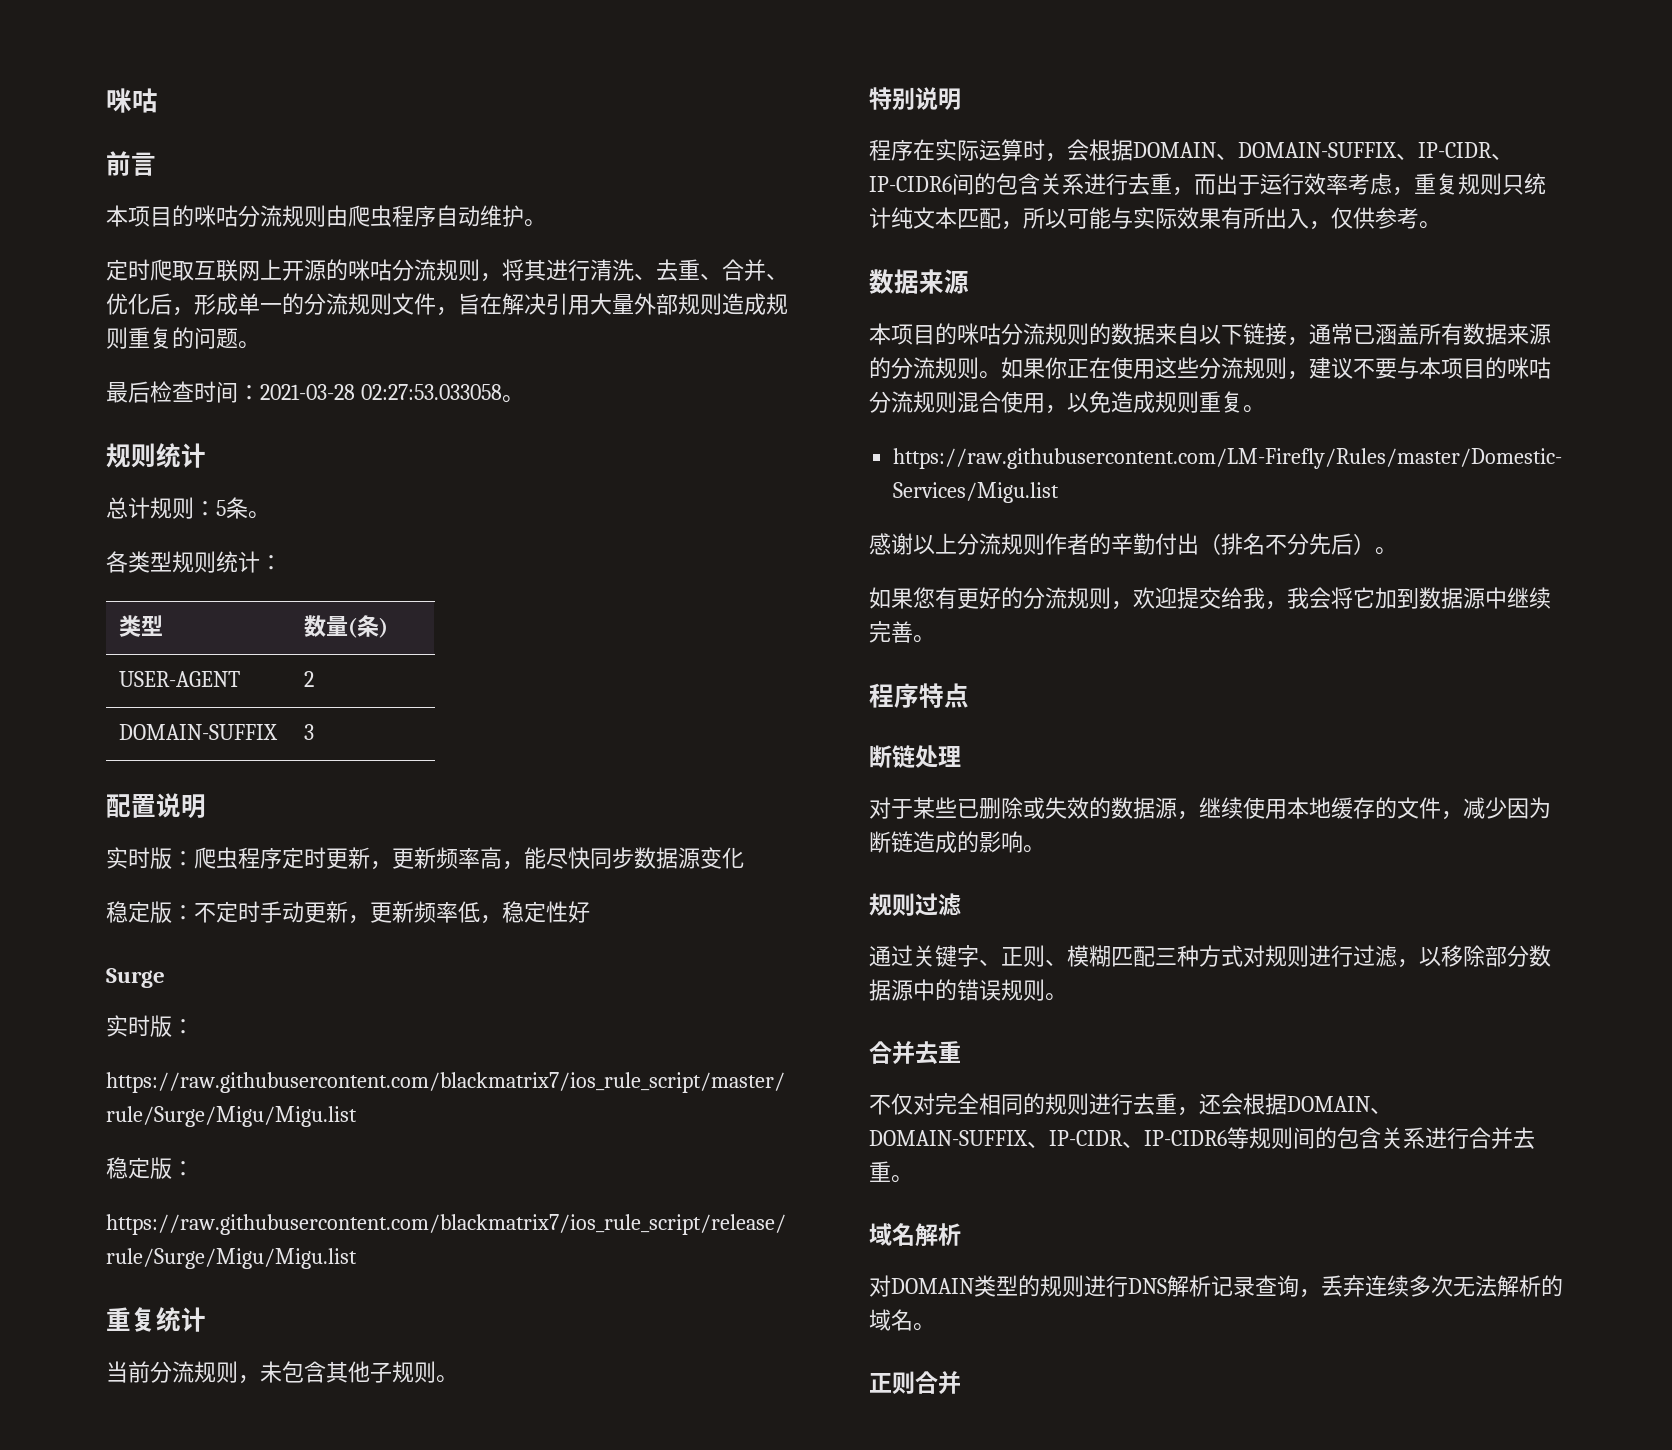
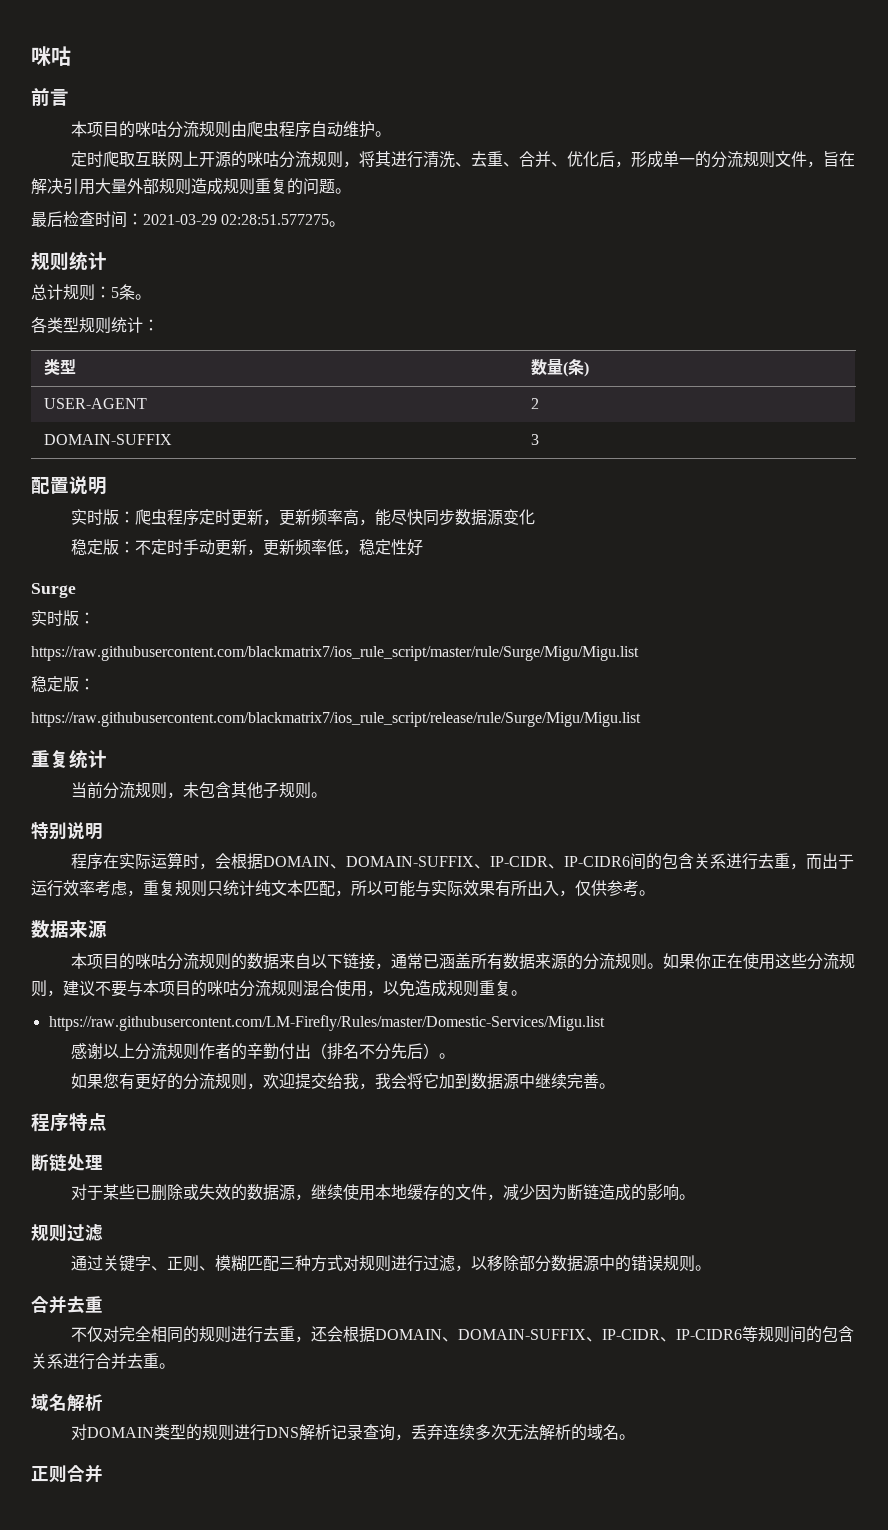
- 最后检查时间：2021-03-28 02:27:53.033058。
+ 最后检查时间：2021-03-29 02:28:51.577275。

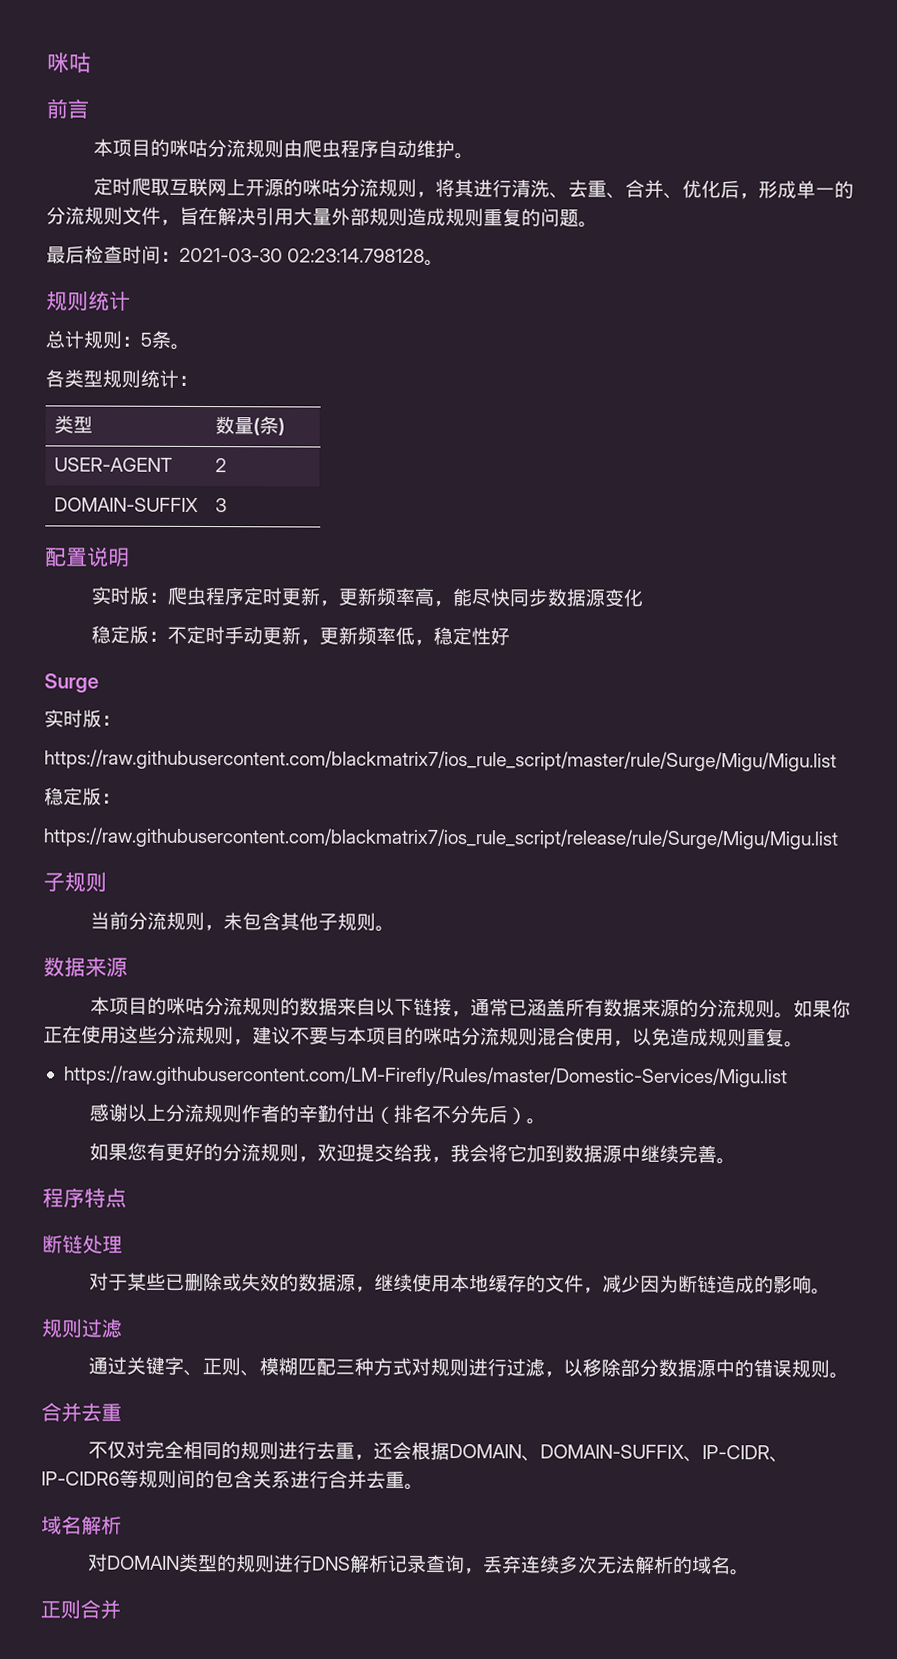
- 最后检查时间：2021-03-29 02:28:51.577275。
+ 最后检查时间：2021-03-30 02:23:14.798128。
  https://raw.githubusercontent.com/blackmatrix7/ios_rule_script/release/rule/Surge/Migu/Migu.list
- 重复统计
+ 子规则
- 特别说明
- 程序在实际运算时，会根据DOMAIN、DOMAIN-SUFFIX、IP-CIDR、IP-CIDR6间的包含关系进行去重，而出于运行效率考虑，重复规则只统计纯文本匹配，所以可能与实际效果有所出入，仅供参考。

